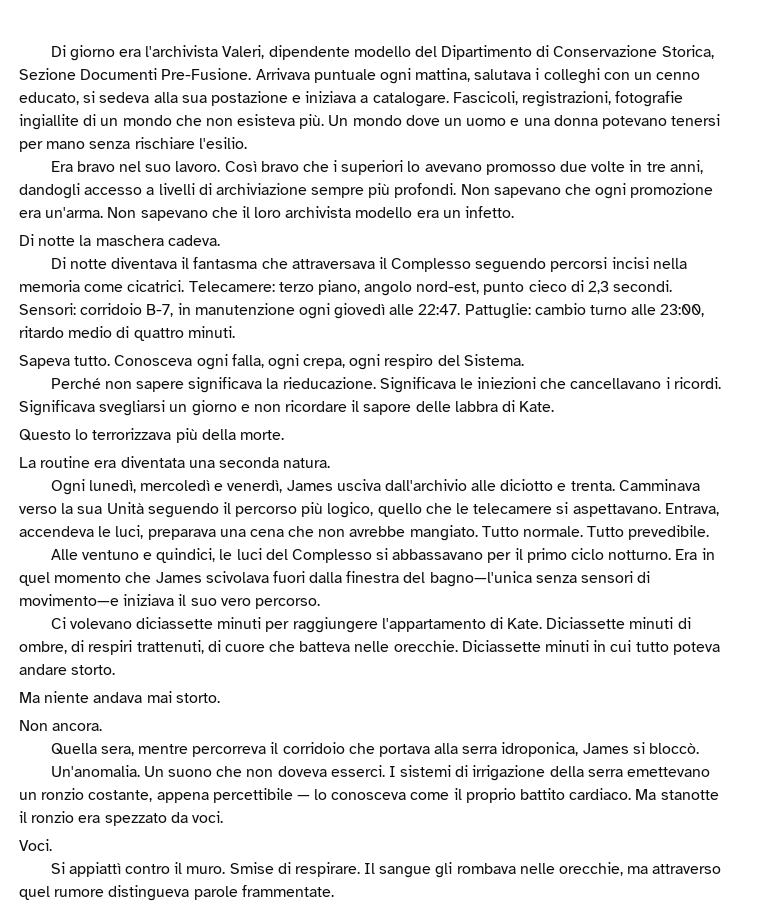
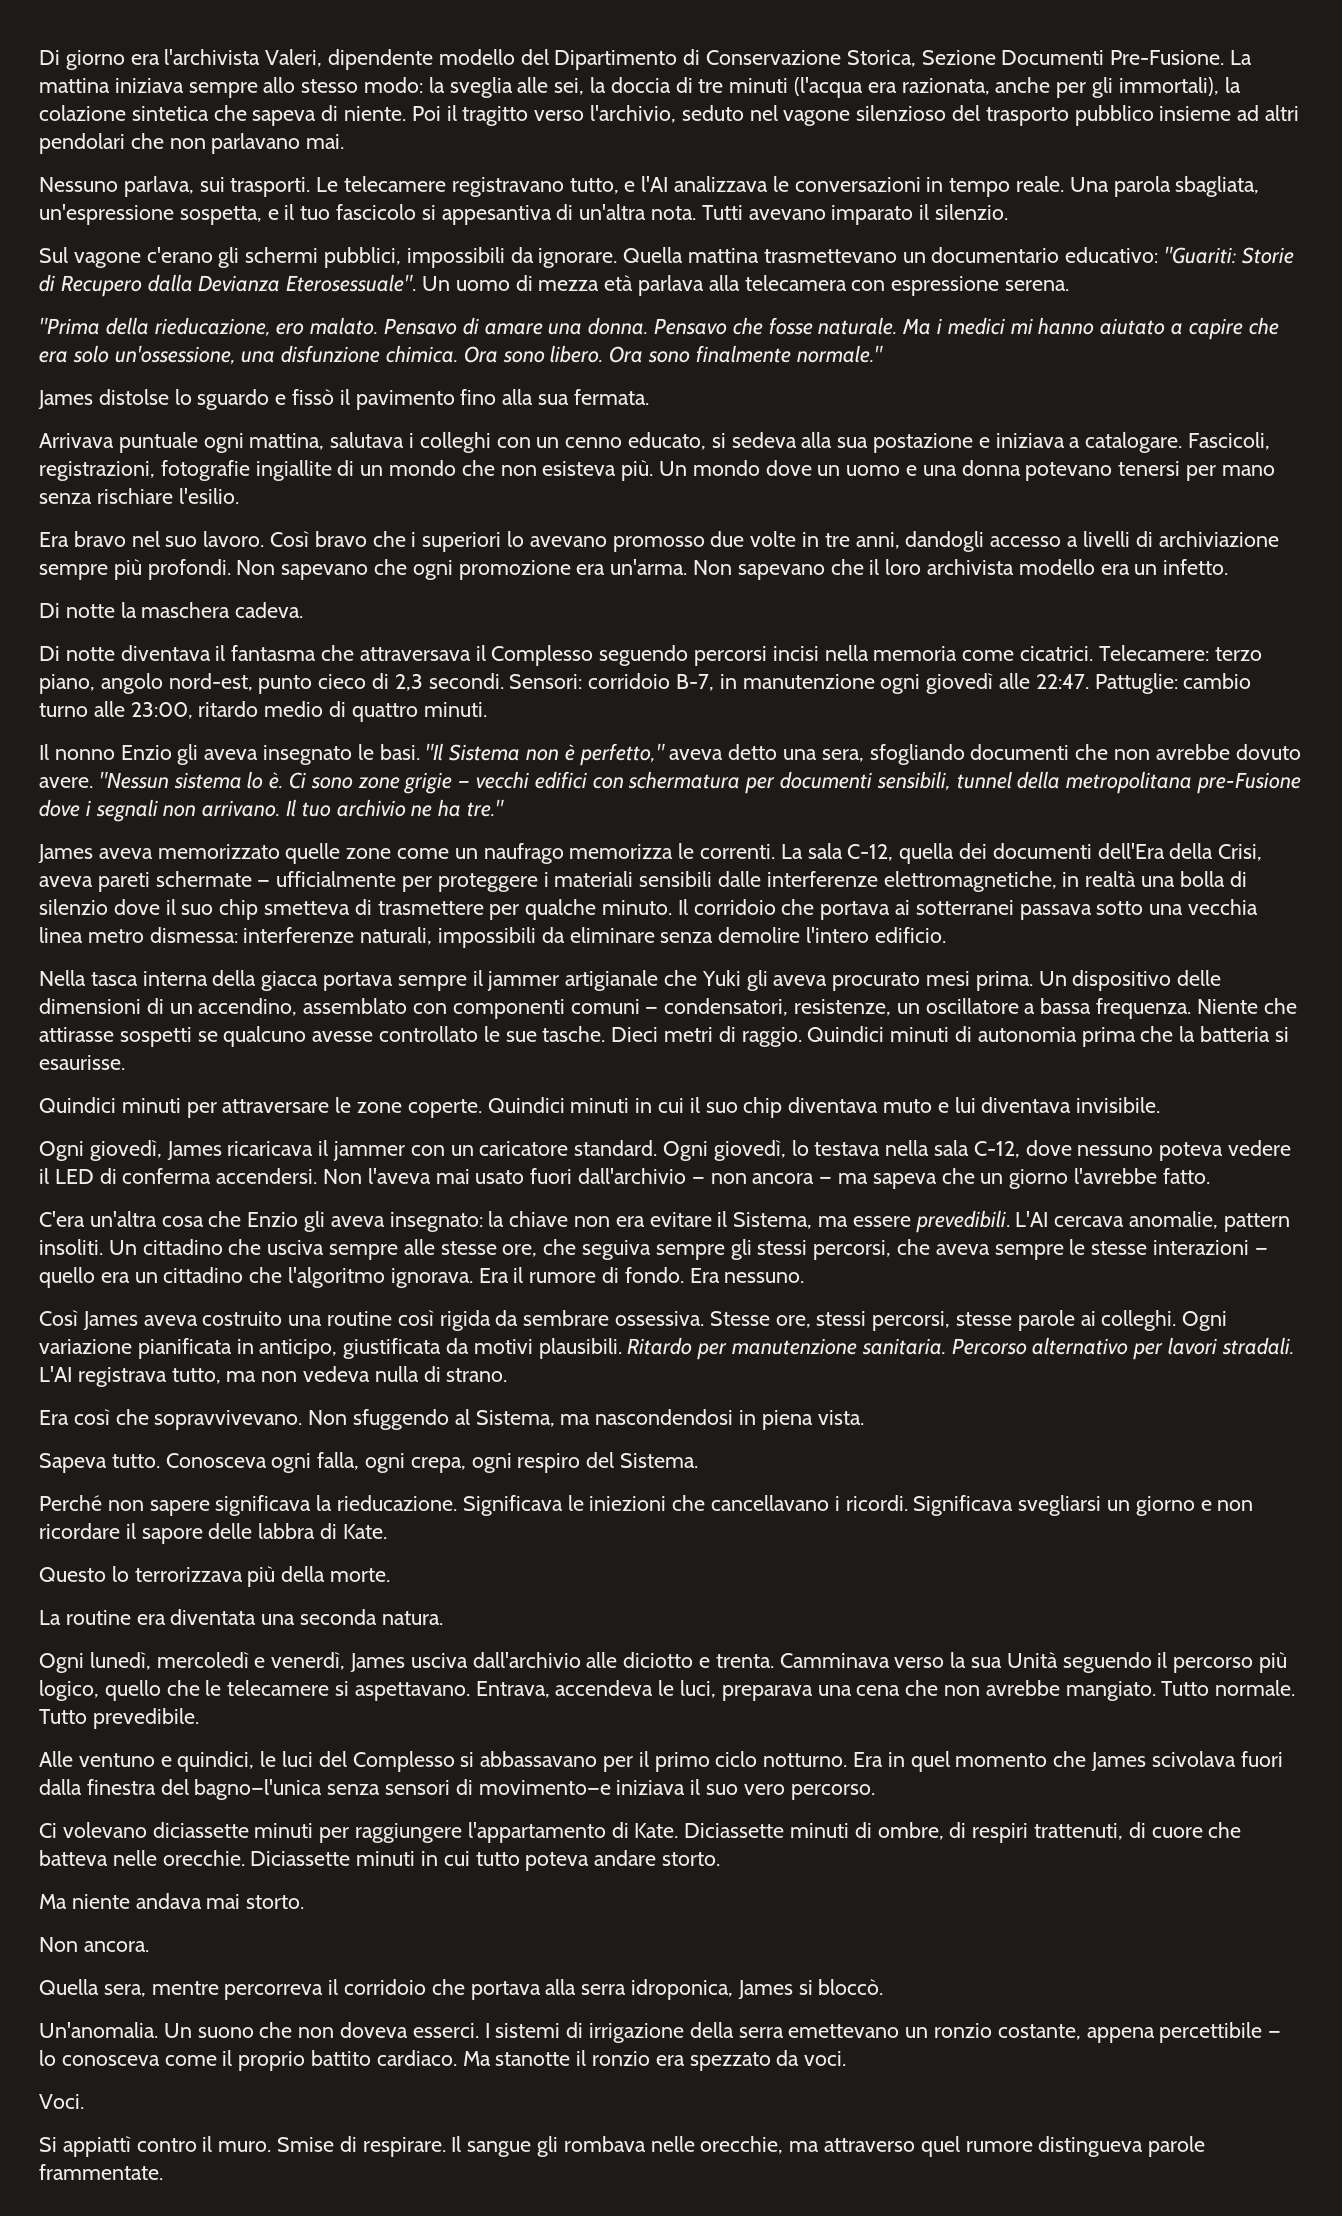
- Di giorno era l'archivista Valeri, dipendente modello del Dipartimento di Conservazione Storica, Sezione Documenti Pre-Fusione. Arrivava puntuale ogni mattina, salutava i colleghi con un cenno educato, si sedeva alla sua postazione e iniziava a catalogare.
+ Di giorno era l'archivista Valeri, dipendente modello del Dipartimento di Conservazione Storica, Sezione Documenti Pre-Fusione. La mattina iniziava sempre allo stesso modo: la sveglia alle sei, la doccia di tre minuti (l'acqua era razionata, anche per gli immortali), la colazione sintetica che sapeva di niente. Poi il tragitto verso l'archivio, seduto nel vagone silenzioso del trasporto pubblico insieme ad altri pendolari che non parlavano mai.
+ Nessuno parlava, sui trasporti. Le telecamere registravano tutto, e l'AI analizzava le conversazioni in tempo reale. Una parola sbagliata, un'espressione sospetta, e il tuo fascicolo si appesantiva di un'altra nota. Tutti avevano imparato il silenzio.
+ Sul vagone c'erano gli schermi pubblici, impossibili da ignorare. Quella mattina trasmettevano un documentario educativo: "Guariti: Storie di Recupero dalla Devianza Eterosessuale". Un uomo di mezza età parlava alla telecamera con espressione serena.
+ "Prima della rieducazione, ero malato. Pensavo di amare una donna. Pensavo che fosse naturale. Ma i medici mi hanno aiutato a capire che era solo un'ossessione, una disfunzione chimica. Ora sono libero. Ora sono finalmente normale."
+ James distolse lo sguardo e fissò il pavimento fino alla sua fermata.
+ Arrivava puntuale ogni mattina, salutava i colleghi con un cenno educato, si sedeva alla sua postazione e iniziava a catalogare.
+ Il nonno Enzio gli aveva insegnato le basi. "Il Sistema non è perfetto," aveva detto una sera, sfogliando documenti che non avrebbe dovuto avere. "Nessun sistema lo è. Ci sono zone grigie — vecchi edifici con schermatura per documenti sensibili, tunnel della metropolitana pre-Fusione dove i segnali non arrivano. Il tuo archivio ne ha tre."
+ James aveva memorizzato quelle zone come un naufrago memorizza le correnti. La sala C-12, quella dei documenti dell'Era della Crisi, aveva pareti schermate — ufficialmente per proteggere i materiali sensibili dalle interferenze elettromagnetiche, in realtà una bolla di silenzio dove il suo chip smetteva di trasmettere per qualche minuto. Il corridoio che portava ai sotterranei passava sotto una vecchia linea metro dismessa: interferenze naturali, impossibili da eliminare senza demolire l'intero edificio.
+ Nella tasca interna della giacca portava sempre il jammer artigianale che Yuki gli aveva procurato mesi prima. Un dispositivo delle dimensioni di un accendino, assemblato con componenti comuni — condensatori, resistenze, un oscillatore a bassa frequenza. Niente che attirasse sospetti se qualcuno avesse controllato le sue tasche. Dieci metri di raggio. Quindici minuti di autonomia prima che la batteria si esaurisse.
+ Quindici minuti per attraversare le zone coperte. Quindici minuti in cui il suo chip diventava muto e lui diventava invisibile.
+ Ogni giovedì, James ricaricava il jammer con un caricatore standard. Ogni giovedì, lo testava nella sala C-12, dove nessuno poteva vedere il LED di conferma accendersi. Non l'aveva mai usato fuori dall'archivio — non ancora — ma sapeva che un giorno l'avrebbe fatto.
+ C'era un'altra cosa che Enzio gli aveva insegnato: la chiave non era evitare il Sistema, ma essere prevedibili. L'AI cercava anomalie, pattern insoliti. Un cittadino che usciva sempre alle stesse ore, che seguiva sempre gli stessi percorsi, che aveva sempre le stesse interazioni — quello era un cittadino che l'algoritmo ignorava. Era il rumore di fondo. Era nessuno.
+ Così James aveva costruito una routine così rigida da sembrare ossessiva. Stesse ore, stessi percorsi, stesse parole ai colleghi. Ogni variazione pianificata in anticipo, giustificata da motivi plausibili. Ritardo per manutenzione sanitaria. Percorso alternativo per lavori stradali. L'AI registrava tutto, ma non vedeva nulla di strano.
+ Era così che sopravvivevano. Non sfuggendo al Sistema, ma nascondendosi in piena vista.

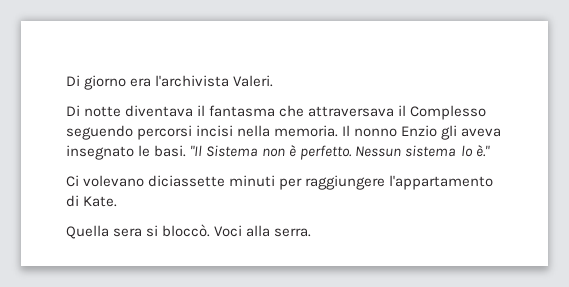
- Di giorno era l'archivista Valeri, dipendente modello del Dipartimento di Conservazione Storica, Sezione Documenti Pre-Fusione. La mattina iniziava sempre allo stesso modo: la sveglia alle sei, la doccia di tre minuti (l'acqua era razionata, anche per gli immortali), la colazione sintetica che sapeva di niente. Poi il tragitto verso l'archivio, seduto nel vagone silenzioso del trasporto pubblico insieme ad altri pendolari che non parlavano mai.
- Nessuno parlava, sui trasporti. Le telecamere registravano tutto, e l'AI analizzava le conversazioni in tempo reale. Una parola sbagliata, un'espressione sospetta, e il tuo fascicolo si appesantiva di un'altra nota. Tutti avevano imparato il silenzio.
- Sul vagone c'erano gli schermi pubblici, impossibili da ignorare. Quella mattina trasmettevano un documentario educativo: "Guariti: Storie di Recupero dalla Devianza Eterosessuale". Un uomo di mezza età parlava alla telecamera con espressione serena.
- "Prima della rieducazione, ero malato. Pensavo di amare una donna. Pensavo che fosse naturale. Ma i medici mi hanno aiutato a capire che era solo un'ossessione, una disfunzione chimica. Ora sono libero. Ora sono finalmente normale."
- James distolse lo sguardo e fissò il pavimento fino alla sua fermata.
- Arrivava puntuale ogni mattina, salutava i colleghi con un cenno educato, si sedeva alla sua postazione e iniziava a catalogare. Fascicoli, registrazioni, fotografie ingiallite di un mondo che non esisteva più. Un mondo dove un uomo e una donna potevano tenersi per mano senza rischiare l'esilio.
- Era bravo nel suo lavoro. Così bravo che i superiori lo avevano promosso due volte in tre anni, dandogli accesso a livelli di archiviazione sempre più profondi. Non sapevano che ogni promozione era un'arma. Non sapevano che il loro archivista modello era un infetto.
- Di notte la maschera cadeva.
+ Di giorno era l'archivista Valeri.
- Di notte diventava il fantasma che attraversava il Complesso seguendo percorsi incisi nella memoria come cicatrici. Telecamere: terzo piano, angolo nord-est, punto cieco di 2,3 secondi. Sensori: corridoio B-7, in manutenzione ogni giovedì alle 22:47. Pattuglie: cambio turno alle 23:00, ritardo medio di quattro minuti.
- Il nonno Enzio gli aveva insegnato le basi.
+ Di notte diventava il fantasma che attraversava il Complesso seguendo percorsi incisi nella memoria. Il nonno Enzio gli aveva insegnato le basi.
- "Il Sistema non è perfetto," aveva detto una sera, sfogliando documenti che non avrebbe dovuto avere. "Nessun sistema lo è. Ci sono zone grigie — vecchi edifici con schermatura per documenti sensibili, tunnel della metropolitana pre-Fusione dove i segnali non arrivano. Il tuo archivio ne ha tre."
- James aveva memorizzato quelle zone come un naufrago memorizza le correnti. La sala C-12, quella dei documenti dell'Era della Crisi, aveva pareti schermate — ufficialmente per proteggere i materiali sensibili dalle interferenze elettromagnetiche, in realtà una bolla di silenzio dove il suo chip smetteva di trasmettere per qualche minuto. Il corridoio che portava ai sotterranei passava sotto una vecchia linea metro dismessa: interferenze naturali, impossibili da eliminare senza demolire l'intero edificio.
- Nella tasca interna della giacca portava sempre il jammer artigianale che Yuki gli aveva procurato mesi prima. Un dispositivo delle dimensioni di un accendino, assemblato con componenti comuni — condensatori, resistenze, un oscillatore a bassa frequenza. Niente che attirasse sospetti se qualcuno avesse controllato le sue tasche. Dieci metri di raggio. Quindici minuti di autonomia prima che la batteria si esaurisse.
- Quindici minuti per attraversare le zone coperte. Quindici minuti in cui il suo chip diventava muto e lui diventava invisibile.
- Ogni giovedì, James ricaricava il jammer con un caricatore standard. Ogni giovedì, lo testava nella sala C-12, dove nessuno poteva vedere il LED di conferma accendersi. Non l'aveva mai usato fuori dall'archivio — non ancora — ma sapeva che un giorno l'avrebbe fatto.
- C'era un'altra cosa che Enzio gli aveva insegnato: la chiave non era evitare il Sistema, ma essere prevedibili. L'AI cercava anomalie, pattern insoliti. Un cittadino che usciva sempre alle stesse ore, che seguiva sempre gli stessi percorsi, che aveva sempre le stesse interazioni — quello era un cittadino che l'algoritmo ignorava. Era il rumore di fondo. Era nessuno.
- Così James aveva costruito una routine così rigida da sembrare ossessiva. Stesse ore, stessi percorsi, stesse parole ai colleghi. Ogni variazione pianificata in anticipo, giustificata da motivi plausibili. Ritardo per manutenzione sanitaria. Percorso alternativo per lavori stradali. L'AI registrava tutto, ma non vedeva nulla di strano.
- Era così che sopravvivevano. Non sfuggendo al Sistema, ma nascondendosi in piena vista.
- Sapeva tutto. Conosceva ogni falla, ogni crepa, ogni respiro del Sistema.
- Perché non sapere significava la rieducazione. Significava le iniezioni che cancellavano i ricordi. Significava svegliarsi un giorno e non ricordare il sapore delle labbra di Kate.
- Questo lo terrorizzava più della morte.
- La routine era diventata una seconda natura.
- Ogni lunedì, mercoledì e venerdì, James usciva dall'archivio alle diciotto e trenta. Camminava verso la sua Unità seguendo il percorso più logico, quello che le telecamere si aspettavano. Entrava, accendeva le luci, preparava una cena che non avrebbe mangiato. Tutto normale. Tutto prevedibile.
- Alle ventuno e quindici, le luci del Complesso si abbassavano per il primo ciclo notturno. Era in quel momento che James scivolava fuori dalla finestra del bagno—l'unica senza sensori di movimento—e iniziava il suo vero percorso.
+ "Il Sistema non è perfetto. Nessun sistema lo è."
- Ci volevano diciassette minuti per raggiungere l'appartamento di Kate. Diciassette minuti di ombre, di respiri trattenuti, di cuore che batteva nelle orecchie. Diciassette minuti in cui tutto poteva andare storto.
- Ma niente andava mai storto.
- Non ancora.
- Quella sera, mentre percorreva il corridoio che portava alla serra idroponica, James si bloccò.
- Un'anomalia. Un suono che non doveva esserci. I sistemi di irrigazione della serra emettevano un ronzio costante, appena percettibile — lo conosceva come il proprio battito cardiaco. Ma stanotte il ronzio era spezzato da voci.
- Voci.
- Si appiattì contro il muro. Smise di respirare. Il sangue gli rombava nelle orecchie, ma attraverso quel rumore distingueva parole frammentate.
+ Ci volevano diciassette minuti per raggiungere l'appartamento di Kate.
+ Quella sera si bloccò. Voci alla serra.

